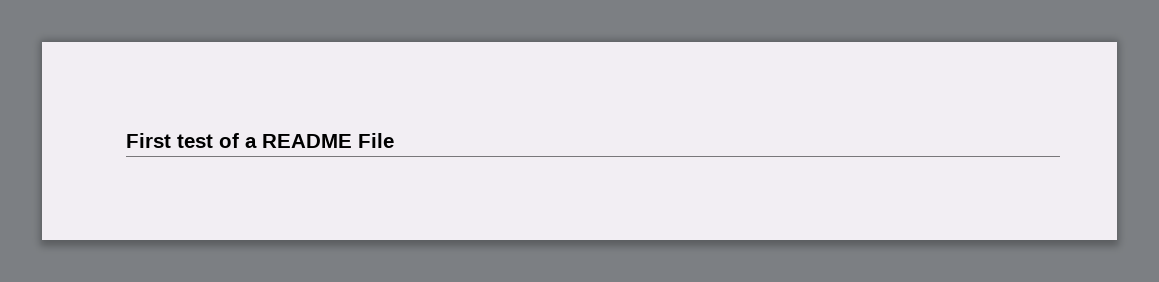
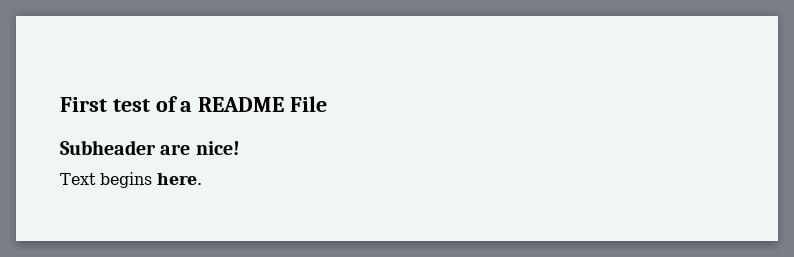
+ Subheader are nice!
+ Text begins here.

